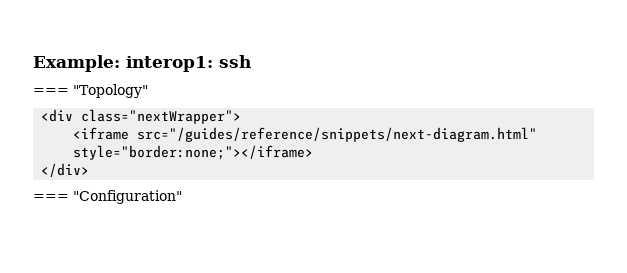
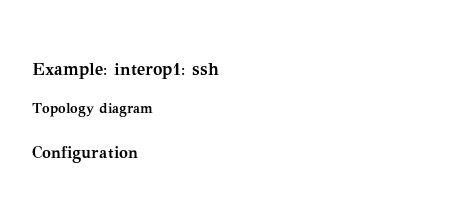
- === "Topology"
- <div class="nextWrapper">
- <iframe src="/guides/reference/snippets/next-diagram.html" style="border:none;"></iframe>
- </div>
- === "Configuration"
+ Topology diagram
+ Configuration

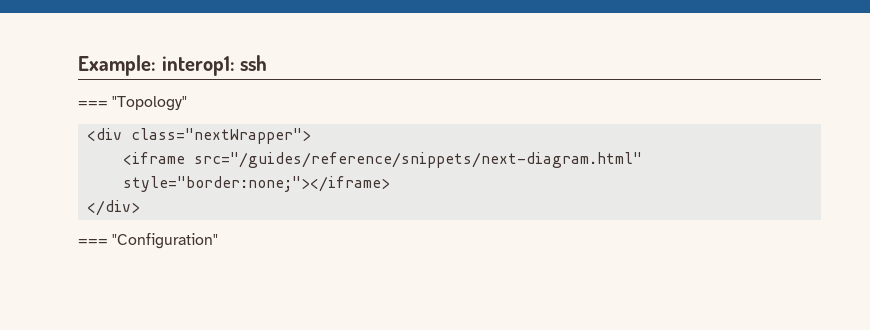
- Topology diagram
- Configuration
+ === "Topology"
+ <div class="nextWrapper">
+ <iframe src="/guides/reference/snippets/next-diagram.html" style="border:none;"></iframe>
+ </div>
+ === "Configuration"

